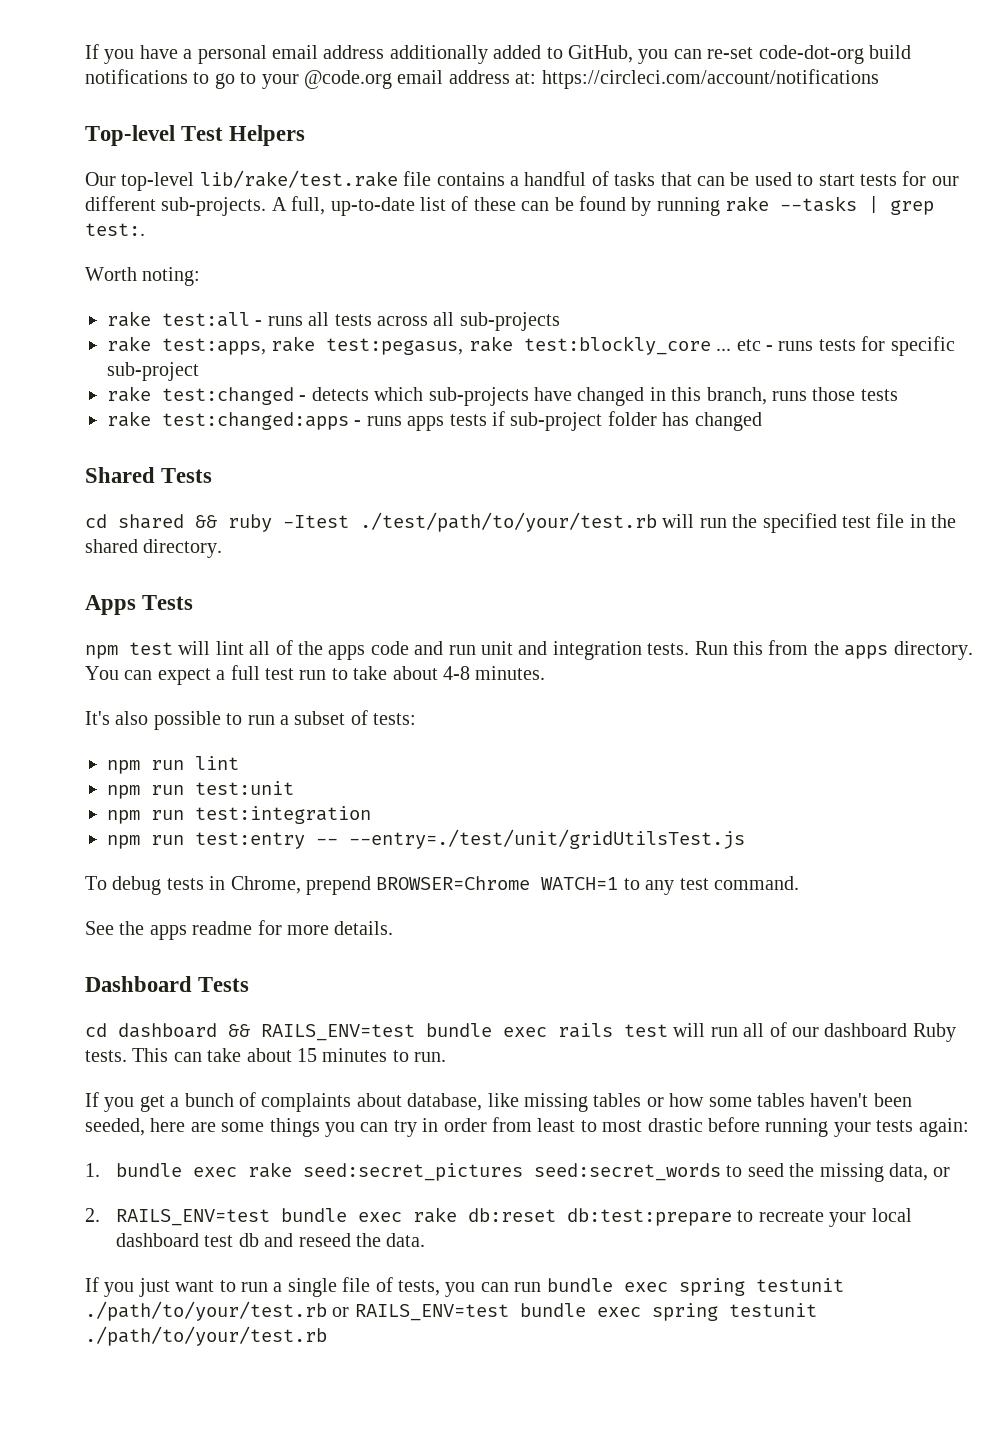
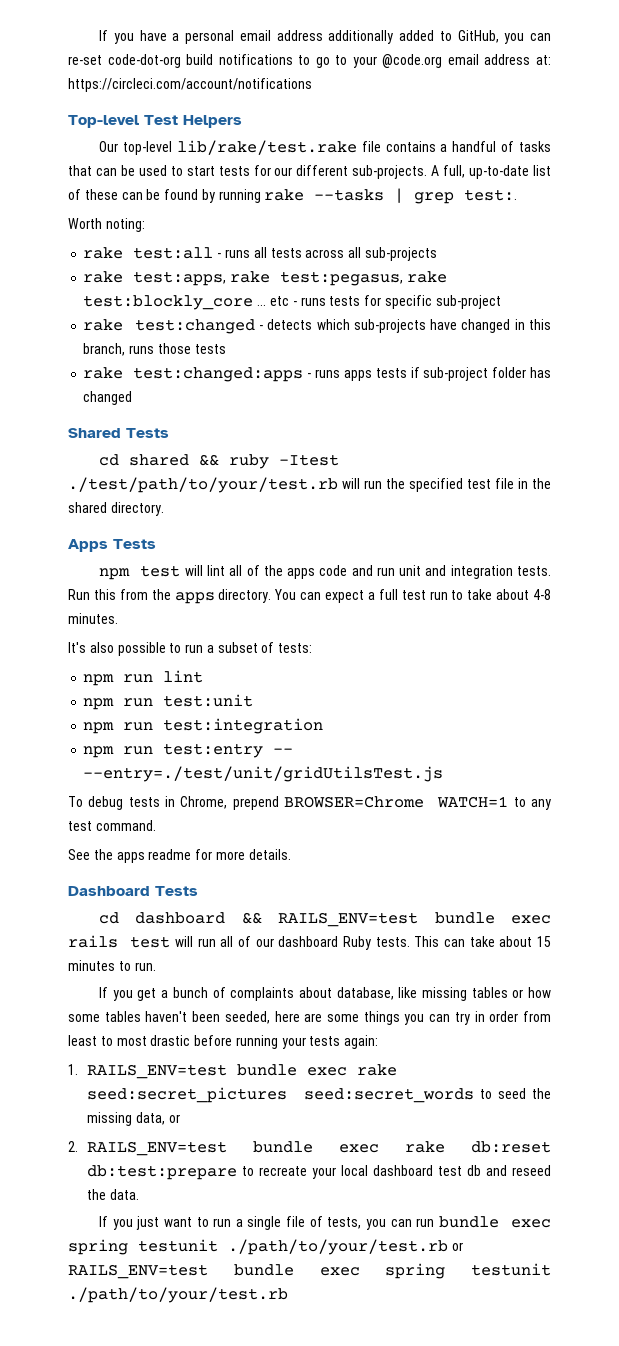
- 1. bundle exec rake seed:secret_pictures seed:secret_words to seed the missing data, or
+ 1. RAILS_ENV=test bundle exec rake seed:secret_pictures seed:secret_words to seed the missing data, or

